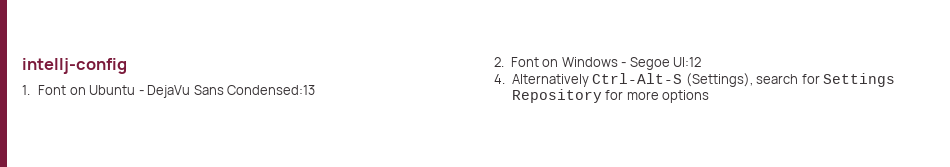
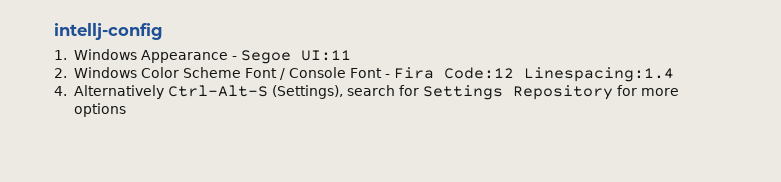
- 1. Font on Ubuntu - DejaVu Sans Condensed:13
- 2. Font on Windows - Segoe UI:12
+ 1. Windows Appearance - Segoe UI:11
+ 2. Windows Color Scheme Font / Console Font - Fira Code:12 Linespacing:1.4

